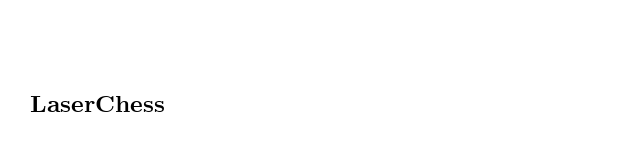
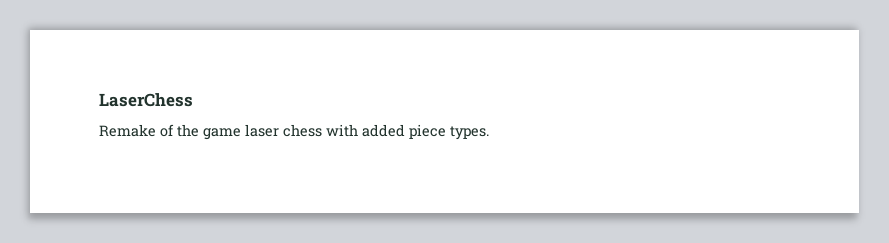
+ Remake of the game laser chess with added piece types.

